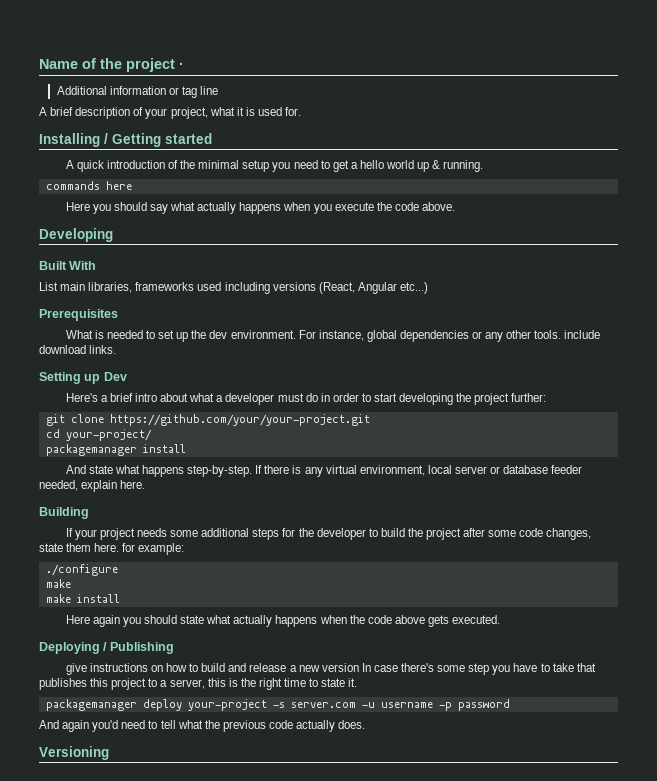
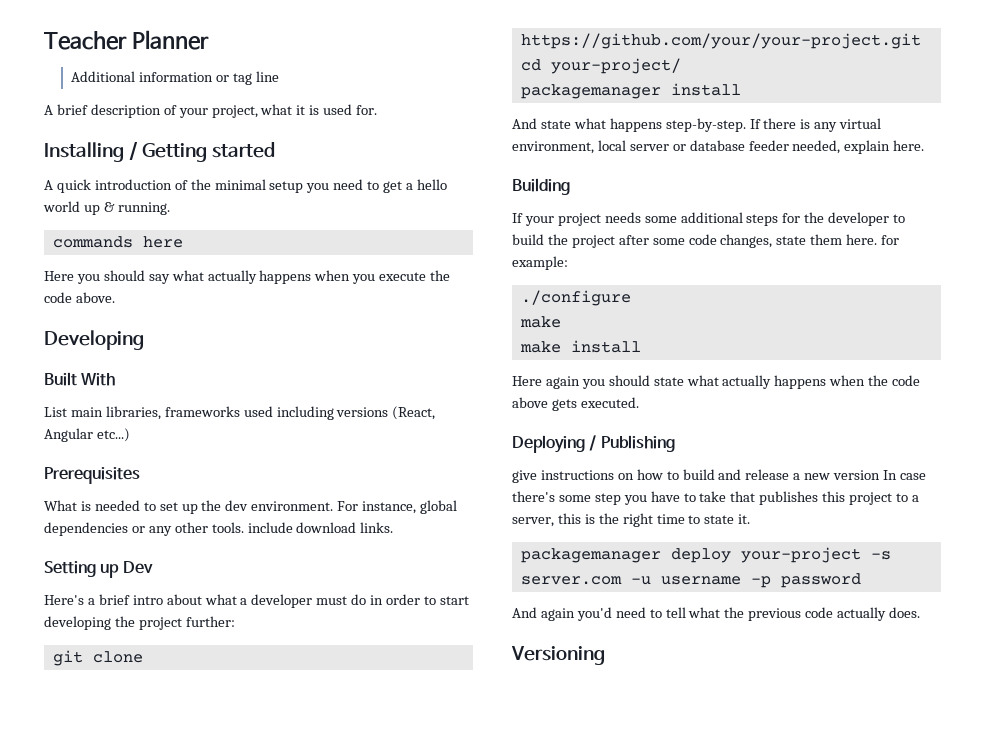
- Name of the project ·
+ Teacher Planner

